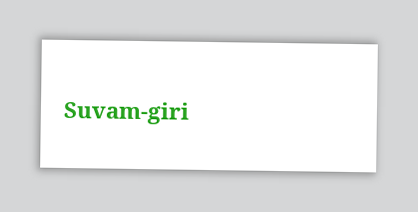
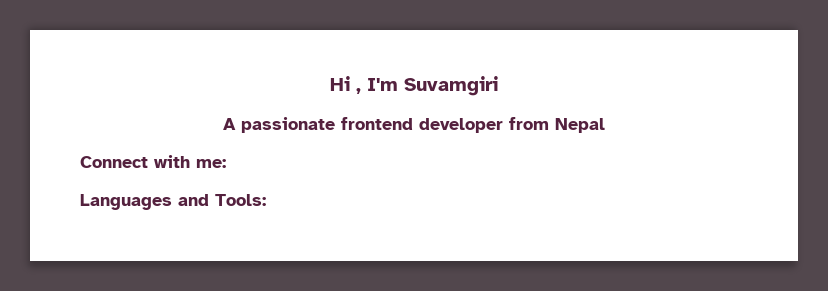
- Suvam-giri
+ Hi , I'm Suvamgiri
+ A passionate frontend developer from Nepal
+ Connect with me:
+ Languages and Tools:

